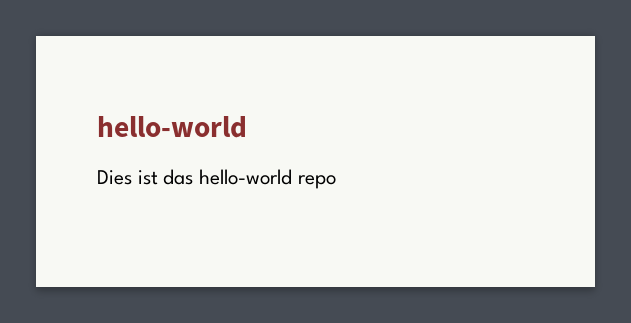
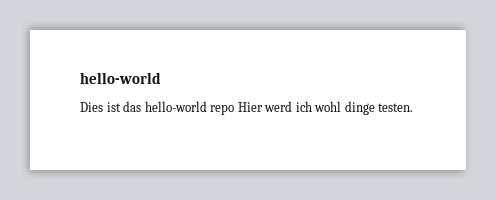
- Dies ist das hello-world repo
+ Dies ist das hello-world repo Hier werd ich wohl dinge testen.

